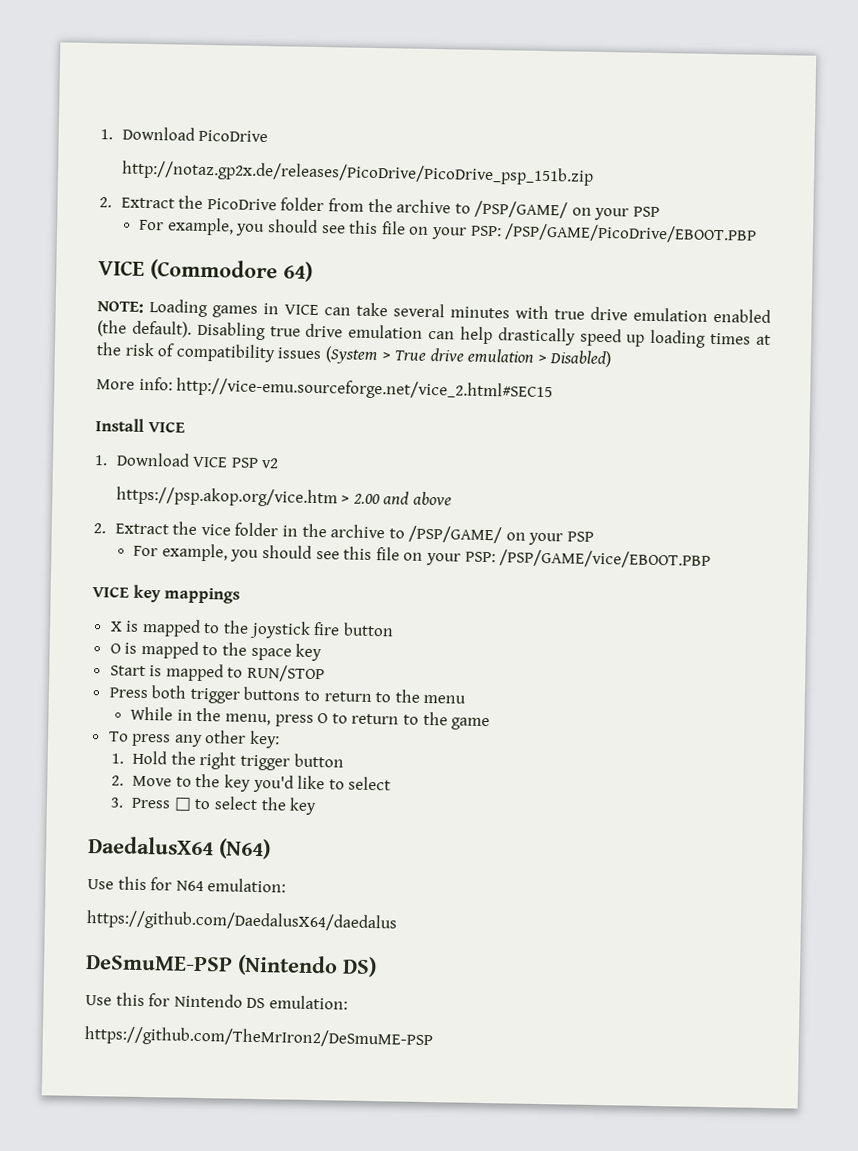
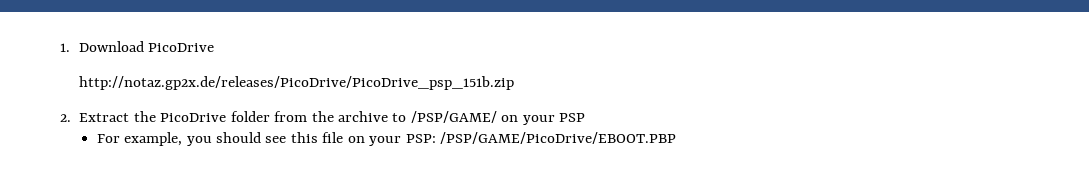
- VICE (Commodore 64)
- NOTE: Loading games in VICE can take several minutes with true drive emulation enabled (the default). Disabling true drive emulation can help drastically speed up loading times at the risk of compatibility issues (System > True drive emulation > Disabled)
- More info: http://vice-emu.sourceforge.net/vice_2.html#SEC15
- Install VICE
- 1. Download VICE PSP v2
- https://psp.akop.org/vice.htm > 2.00 and above
- 2. Extract the vice folder in the archive to /PSP/GAME/ on your PSP
- For example, you should see this file on your PSP: /PSP/GAME/vice/EBOOT.PBP
- VICE key mappings
- X is mapped to the joystick fire button
- O is mapped to the space key
- Start is mapped to RUN/STOP
- Press both trigger buttons to return to the menu
- While in the menu, press O to return to the game
- To press any other key:
- 1. Hold the right trigger button
- 2. Move to the key you'd like to select
- 3. Press □ to select the key
- DaedalusX64 (N64)
- Use this for N64 emulation:
- https://github.com/DaedalusX64/daedalus
- DeSmuME-PSP (Nintendo DS)
- Use this for Nintendo DS emulation:
- https://github.com/TheMrIron2/DeSmuME-PSP

